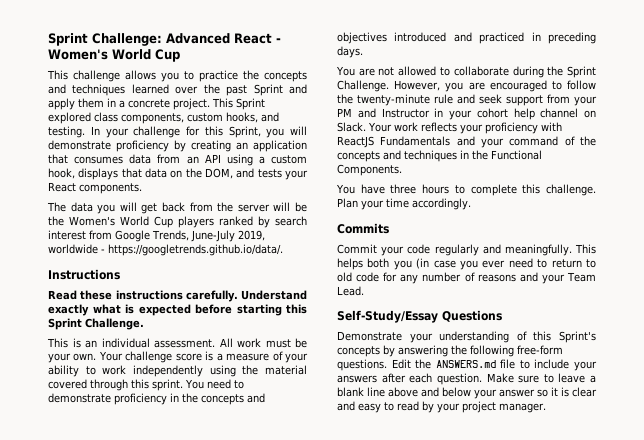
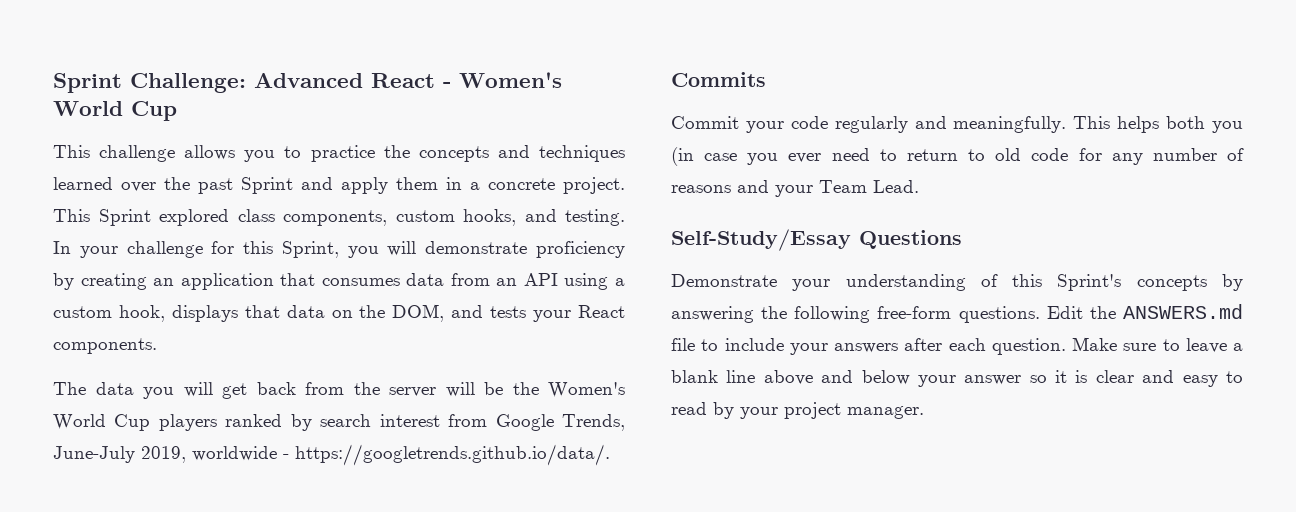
- Instructions
- Read these instructions carefully. Understand exactly what is expected before starting this Sprint Challenge.
- This is an individual assessment. All work must be your own. Your challenge score is a measure of your ability to work independently using the material covered through this sprint. You need to demonstrate proficiency in the concepts and objectives introduced and practiced in preceding days.
- You are not allowed to collaborate during the Sprint Challenge. However, you are encouraged to follow the twenty-minute rule and seek support from your PM and Instructor in your cohort help channel on Slack. Your work reflects your proficiency with ReactJS Fundamentals and your command of the concepts and techniques in the Functional Components.
- You have three hours to complete this challenge. Plan your time accordingly.

